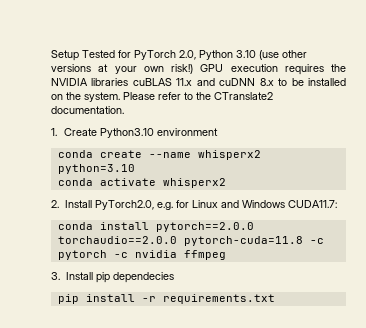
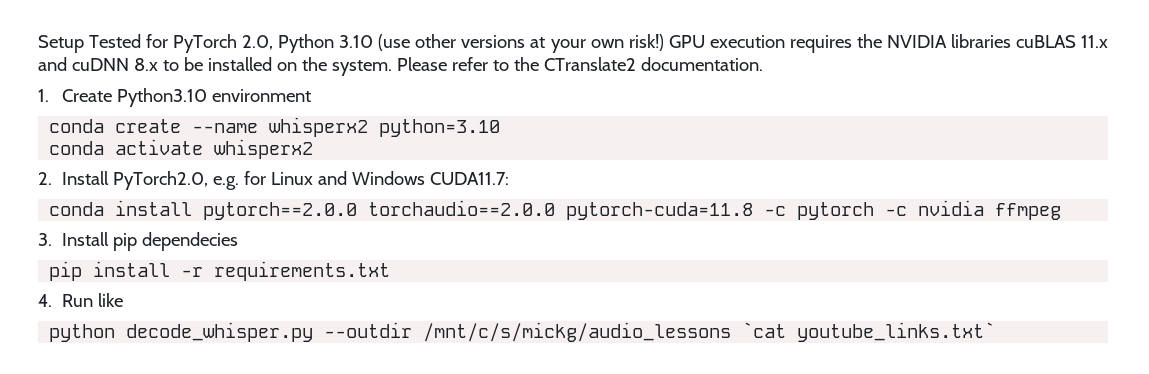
+ 4. Run like
+ python decode_whisper.py --outdir /mnt/c/s/mickg/audio_lessons `cat youtube_links.txt`

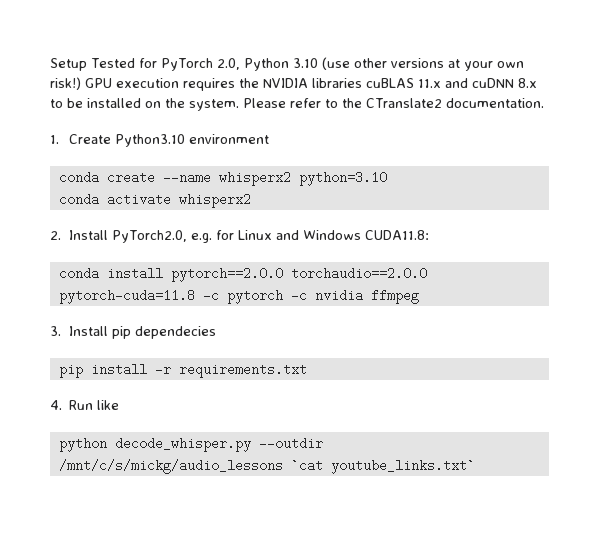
- 2. Install PyTorch2.0, e.g. for Linux and Windows CUDA11.7:
+ 2. Install PyTorch2.0, e.g. for Linux and Windows CUDA11.8:

